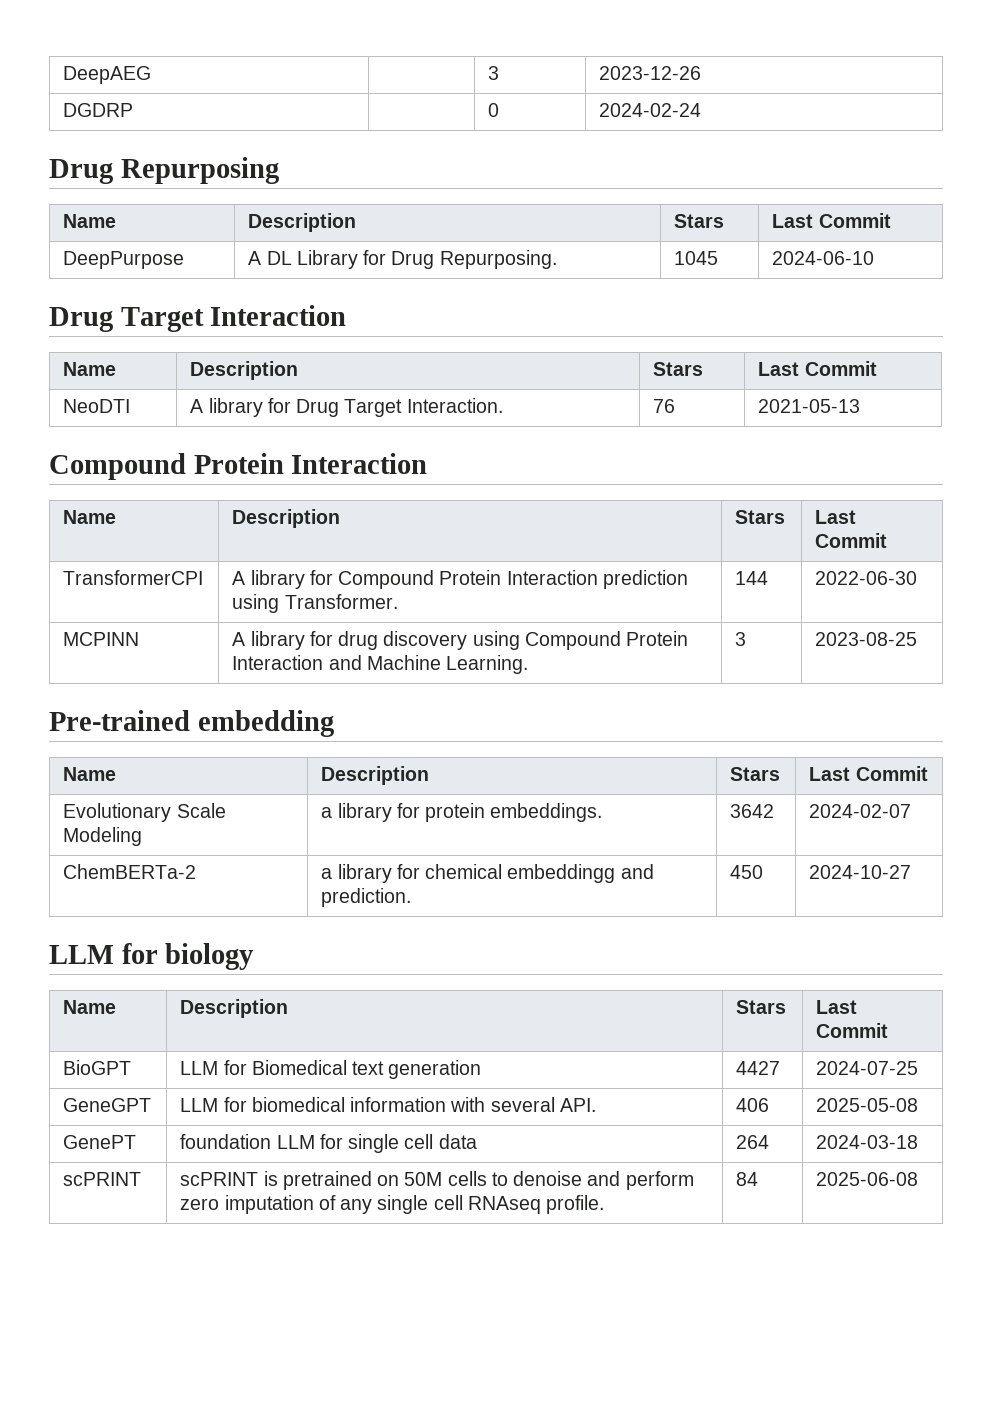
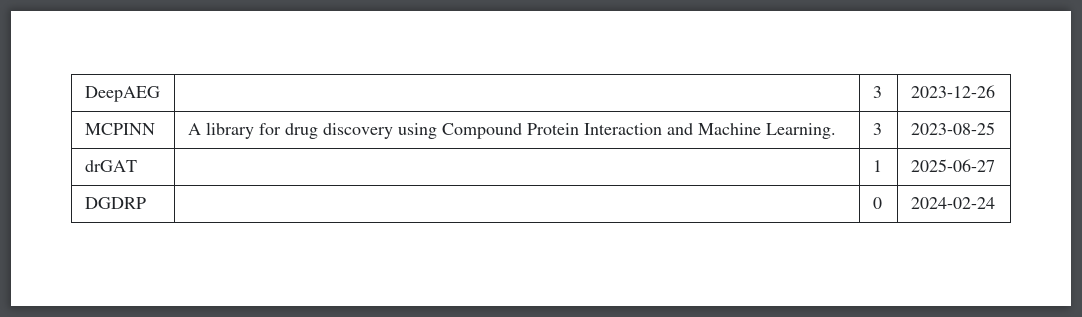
- DGDRP | | 0 | 2024-02-24
- Drug Repurposing
- Name | Description | Stars | Last Commit
- DeepPurpose | A DL Library for Drug Repurposing. | 1045 | 2024-06-10
- Drug Target Interaction
- Name | Description | Stars | Last Commit
- NeoDTI | A library for Drug Target Interaction. | 76 | 2021-05-13
- Compound Protein Interaction
- Name | Description | Stars | Last Commit
- TransformerCPI | A library for Compound Protein Interaction prediction using Transformer. | 144 | 2022-06-30
- Pre-trained embedding
- Name | Description | Stars | Last Commit
- Evolutionary Scale Modeling | a library for protein embeddings. | 3642 | 2024-02-07
- ChemBERTa-2 | a library for chemical embeddingg and prediction. | 450 | 2024-10-27
- LLM for biology
- Name | Description | Stars | Last Commit
- BioGPT | LLM for Biomedical text generation | 4427 | 2024-07-25
- GeneGPT | LLM for biomedical information with several API. | 406 | 2025-05-08
- GenePT | foundation LLM for single cell data | 264 | 2024-03-18
- scPRINT | scPRINT is pretrained on 50M cells to denoise and perform zero imputation of any single cell RNAseq profile. | 84 | 2025-06-08
+ drGAT | | 1 | 2025-06-27
+ DGDRP | | 0 | 2024-02-24

